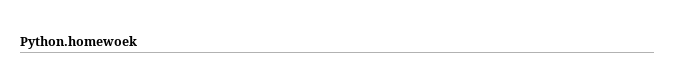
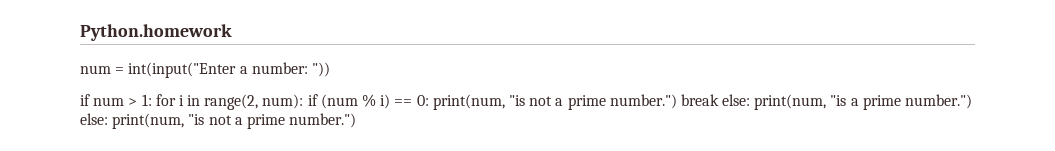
- Python.homewoek
+ Python.homework
+ num = int(input("Enter a number: "))
+ if num > 1: for i in range(2, num): if (num % i) == 0: print(num, "is not a prime number.") break else: print(num, "is a prime number.") else: print(num, "is not a prime number.")

